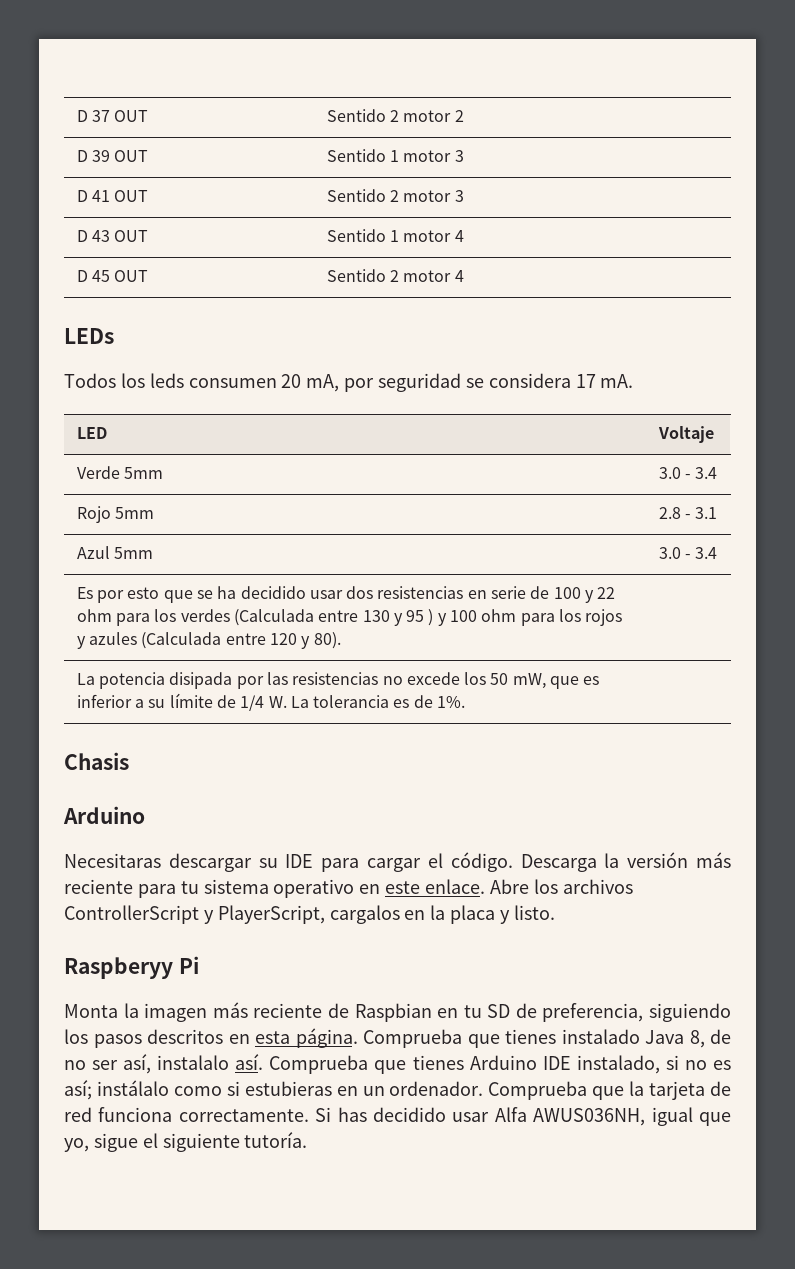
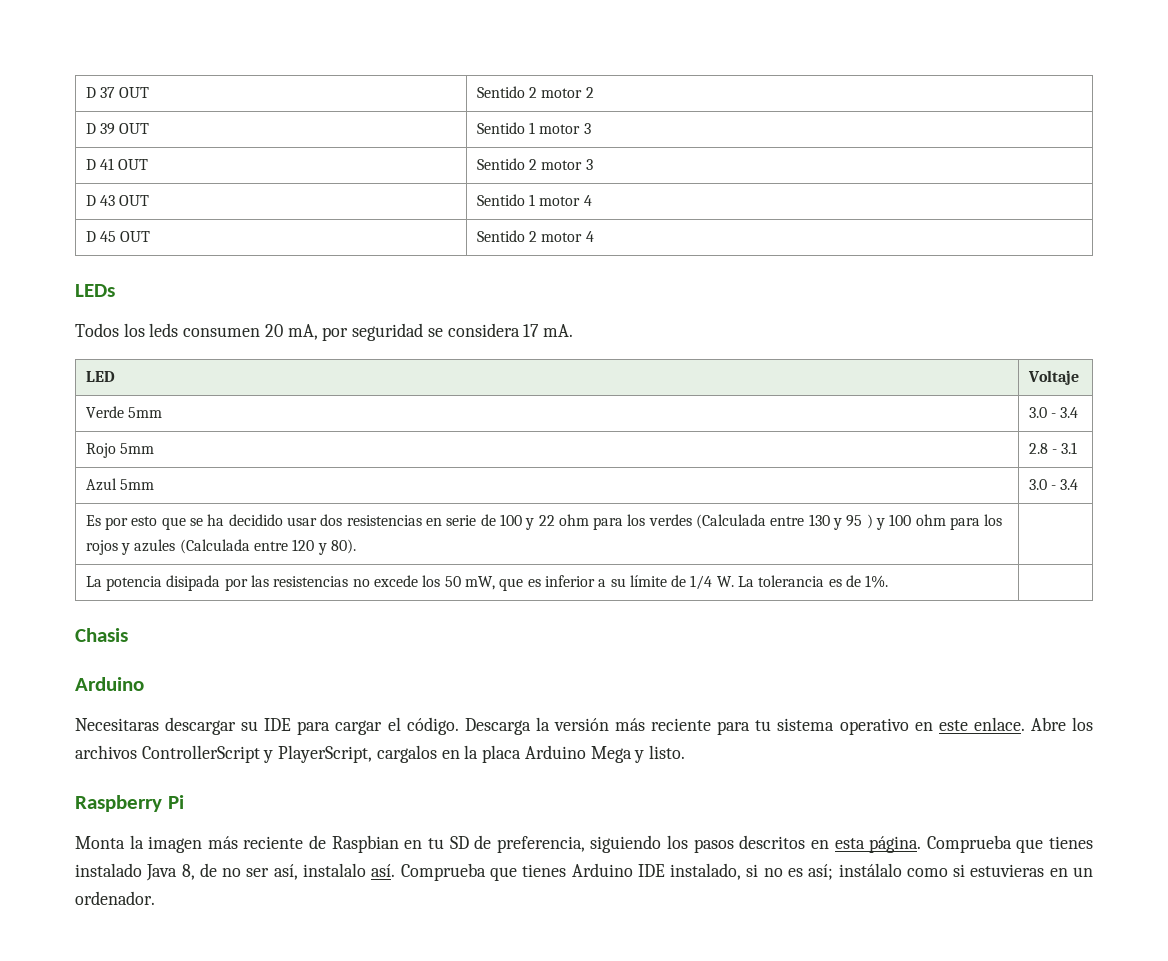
- Abre los archivos ControllerScript y PlayerScript, cargalos en la placa y listo.
+ Abre los archivos ControllerScript y PlayerScript, cargalos en la placa Arduino Mega y listo.
- Raspberyy Pi
+ Raspberry Pi
- Comprueba que tienes Arduino IDE instalado, si no es así; instálalo como si estubieras en un ordenador. Comprueba que la tarjeta de red funciona correctamente. Si has decidido usar Alfa AWUS036NH, igual que yo, sigue el siguiente tutoría.
+ Comprueba que tienes Arduino IDE instalado, si no es así; instálalo como si estuvieras en un ordenador.

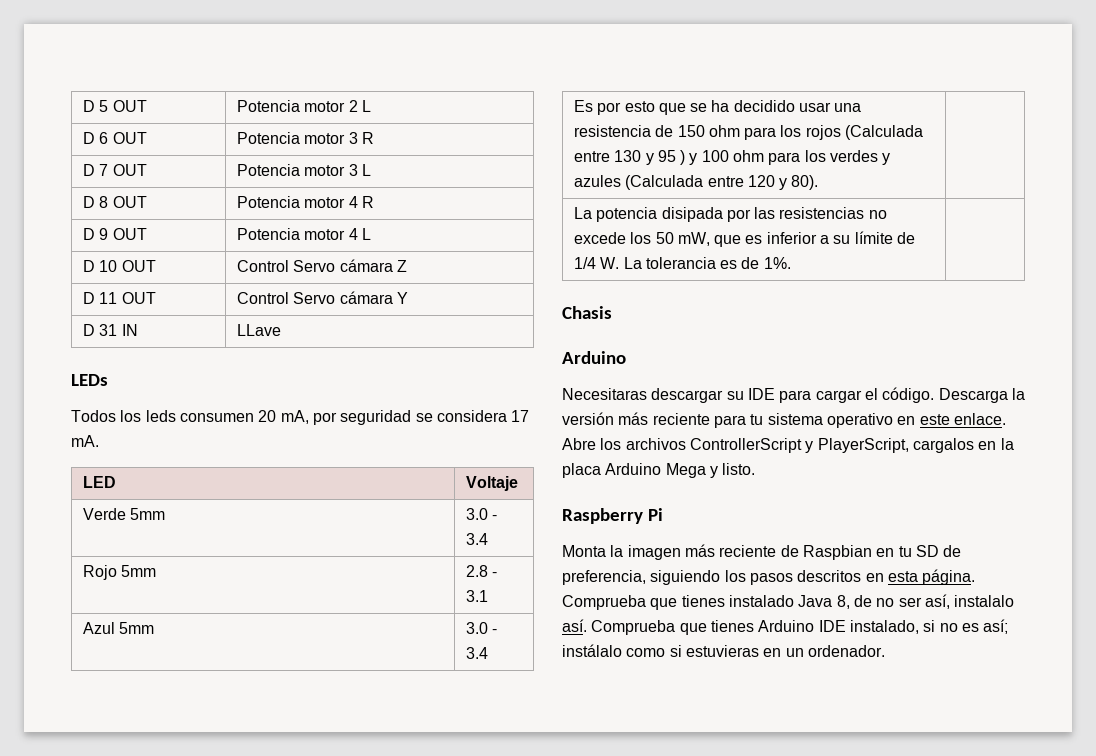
- D 37 OUT | Sentido 2 motor 2
- D 39 OUT | Sentido 1 motor 3
- D 41 OUT | Sentido 2 motor 3
- D 43 OUT | Sentido 1 motor 4
- D 45 OUT | Sentido 2 motor 4
+ D 5 OUT | Potencia motor 2 L
+ D 6 OUT | Potencia motor 3 R
+ D 7 OUT | Potencia motor 3 L
+ D 8 OUT | Potencia motor 4 R
+ D 9 OUT | Potencia motor 4 L
+ D 10 OUT | Control Servo cámara Z
+ D 11 OUT | Control Servo cámara Y
+ D 31 IN | LLave
- Es por esto que se ha decidido usar dos resistencias en serie de 100 y 22 ohm para los verdes (Calculada entre 130 y 95 ) y 100 ohm para los rojos y azules (Calculada entre 120 y 80). |
+ Es por esto que se ha decidido usar una resistencia de 150 ohm para los rojos (Calculada entre 130 y 95 ) y 100 ohm para los verdes y azules (Calculada entre 120 y 80). |

